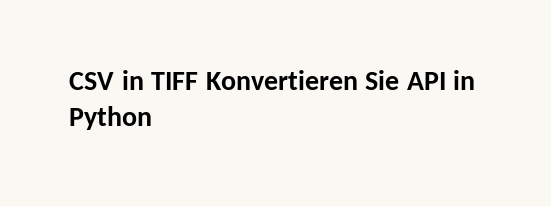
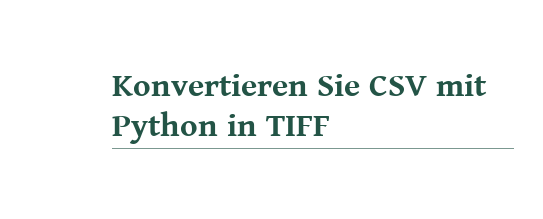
- CSV in TIFF Konvertieren Sie API in Python
+ Konvertieren Sie CSV mit Python in TIFF

